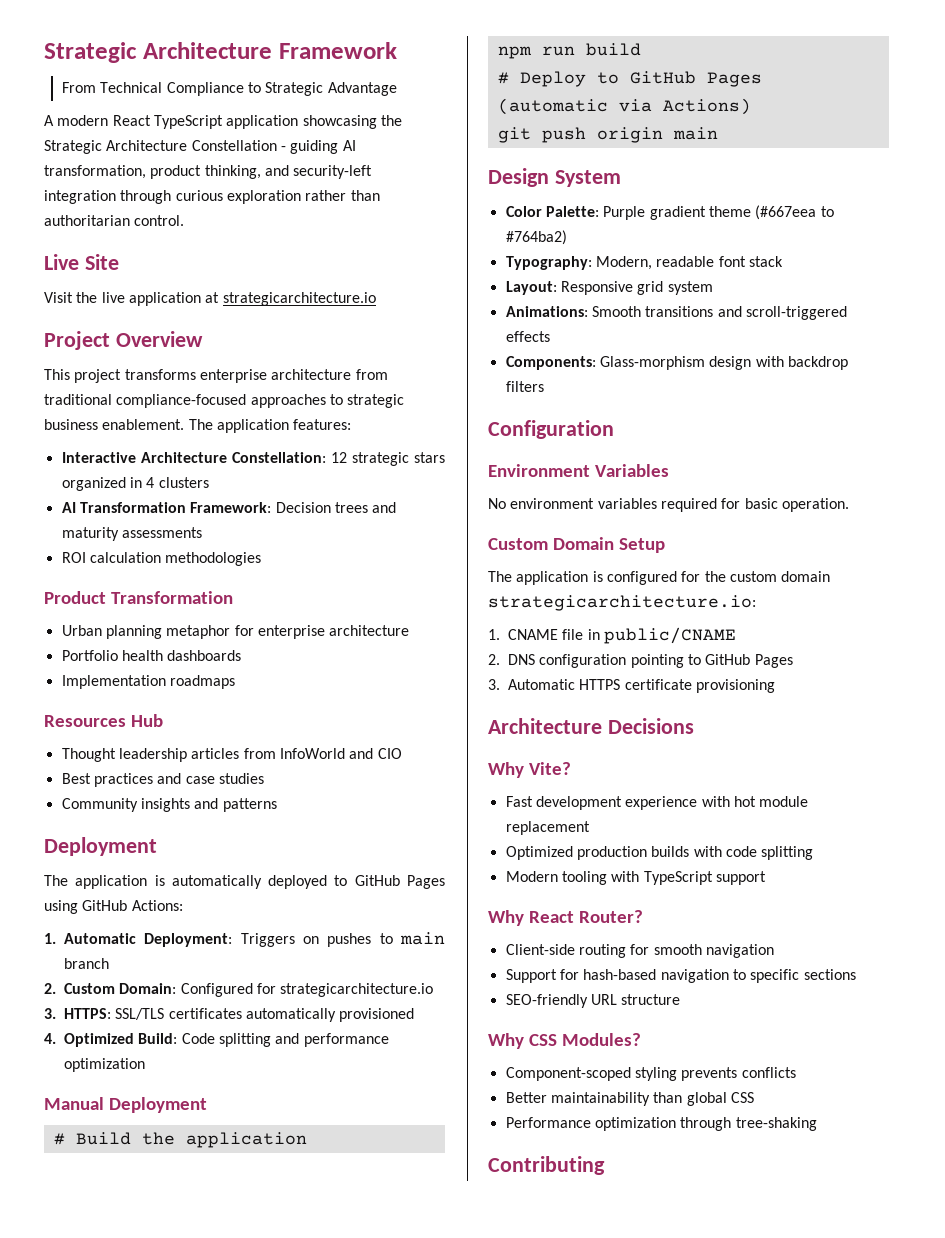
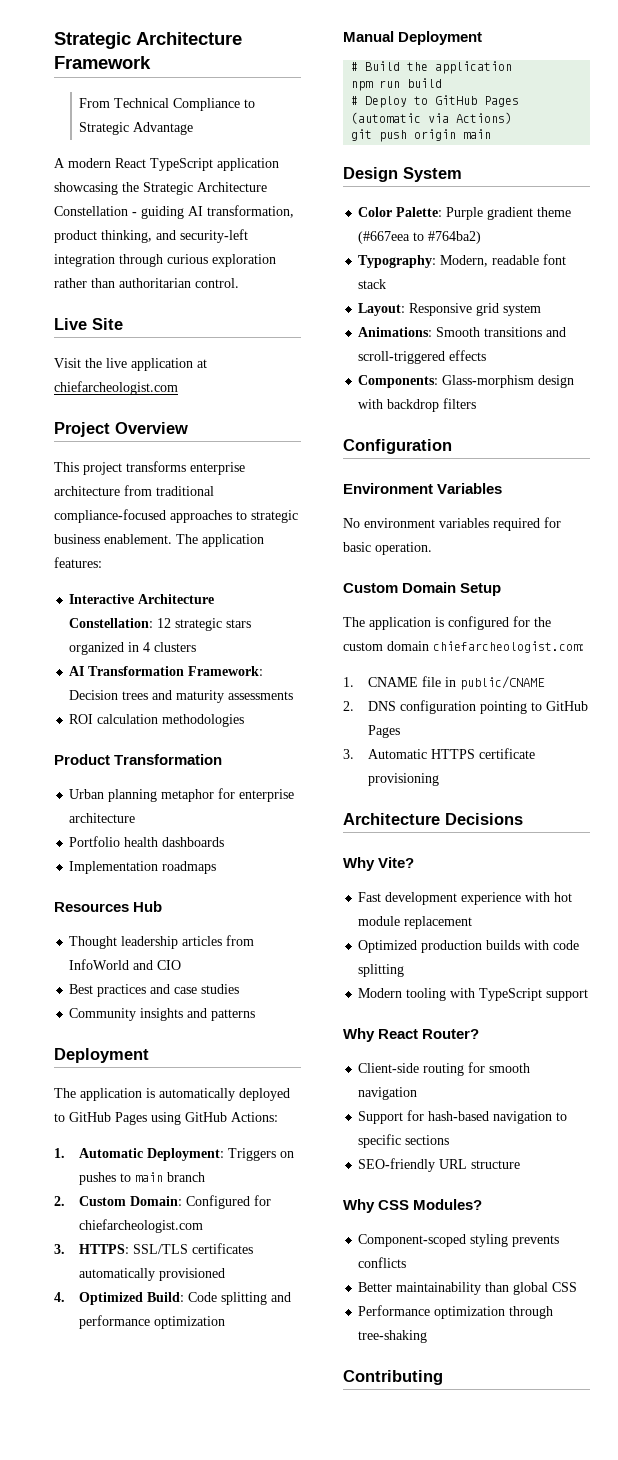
- Visit the live application at strategicarchitecture.io
+ Visit the live application at chiefarcheologist.com
- 2. Custom Domain: Configured for strategicarchitecture.io
+ 2. Custom Domain: Configured for chiefarcheologist.com
- The application is configured for the custom domain strategicarchitecture.io:
+ The application is configured for the custom domain chiefarcheologist.com:

